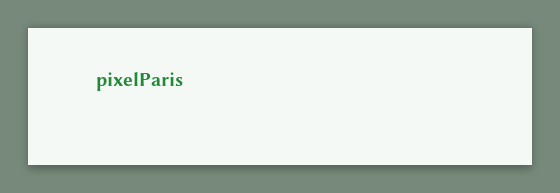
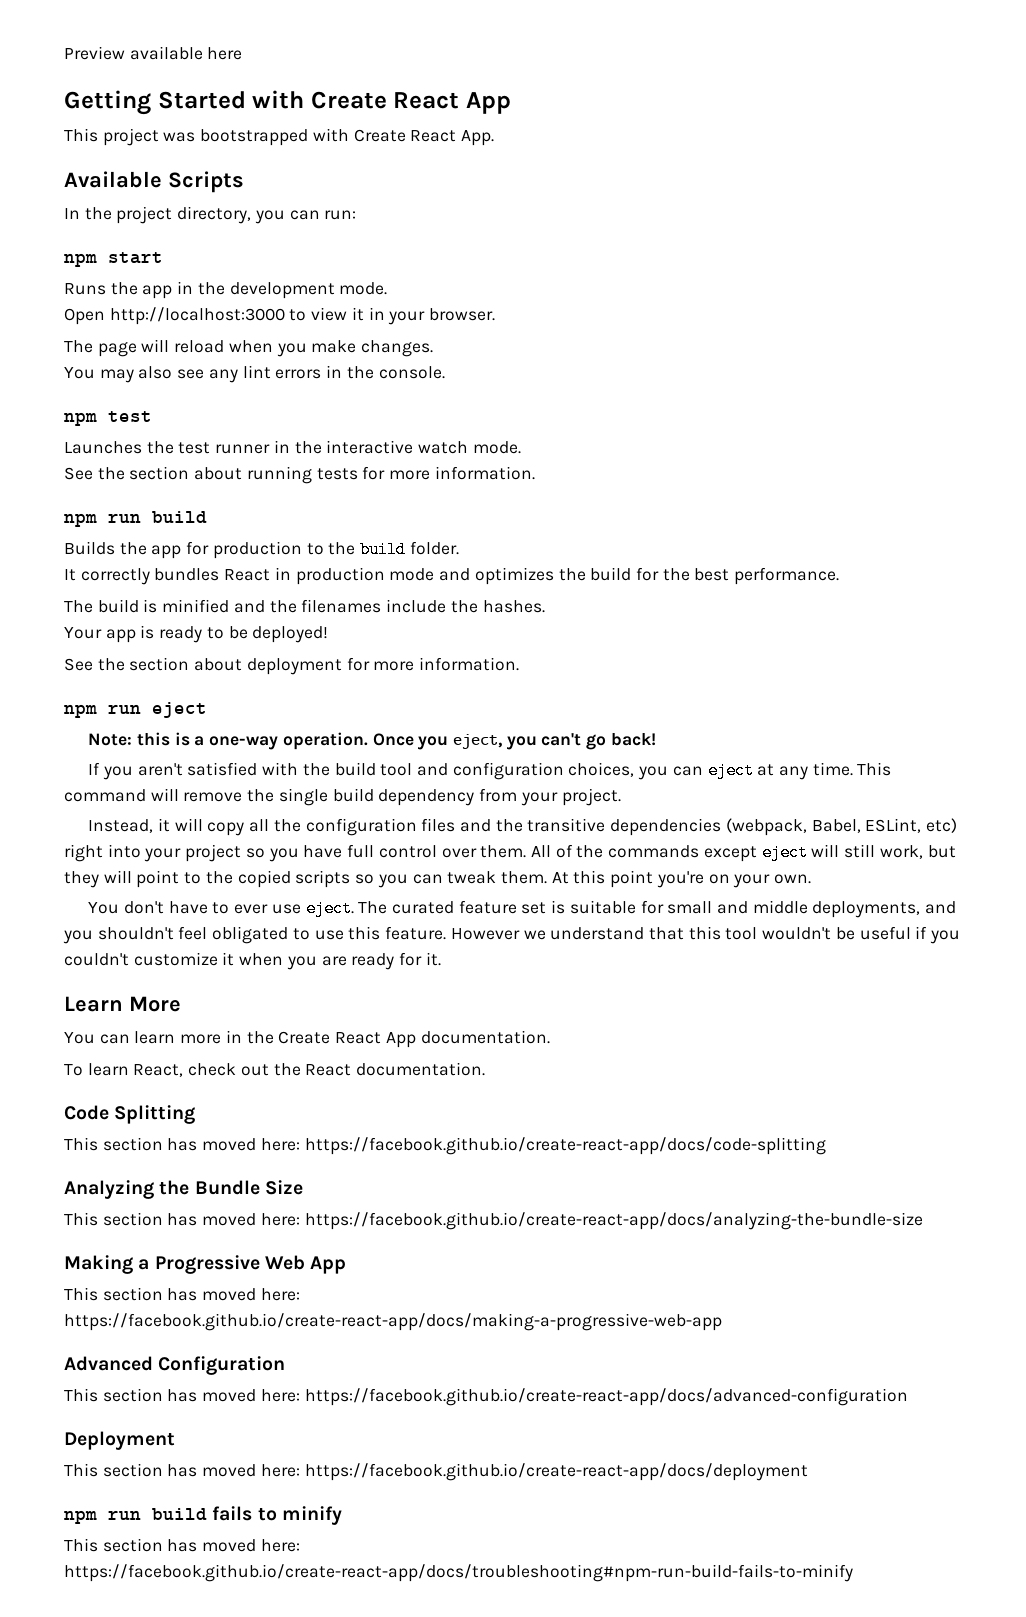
- pixelParis
+ Preview available here
+ Getting Started with Create React App
+ This project was bootstrapped with Create React App.
+ Available Scripts
+ In the project directory, you can run:
+ npm start
+ Runs the app in the development mode.
+ Open http://localhost:3000 to view it in your browser.
+ The page will reload when you make changes.
+ You may also see any lint errors in the console.
+ npm test
+ Launches the test runner in the interactive watch mode.
+ See the section about running tests for more information.
+ npm run build
+ Builds the app for production to the build folder.
+ It correctly bundles React in production mode and optimizes the build for the best performance.
+ The build is minified and the filenames include the hashes.
+ Your app is ready to be deployed!
+ See the section about deployment for more information.
+ npm run eject
+ Note: this is a one-way operation. Once you eject, you can't go back!
+ If you aren't satisfied with the build tool and configuration choices, you can eject at any time. This command will remove the single build dependency from your project.
+ Instead, it will copy all the configuration files and the transitive dependencies (webpack, Babel, ESLint, etc) right into your project so you have full control over them. All of the commands except eject will still work, but they will point to the copied scripts so you can tweak them. At this point you're on your own.
+ You don't have to ever use eject. The curated feature set is suitable for small and middle deployments, and you shouldn't feel obligated to use this feature. However we understand that this tool wouldn't be useful if you couldn't customize it when you are ready for it.
+ Learn More
+ You can learn more in the Create React App documentation.
+ To learn React, check out the React documentation.
+ Code Splitting
+ This section has moved here: https://facebook.github.io/create-react-app/docs/code-splitting
+ Analyzing the Bundle Size
+ This section has moved here: https://facebook.github.io/create-react-app/docs/analyzing-the-bundle-size
+ Making a Progressive Web App
+ This section has moved here: https://facebook.github.io/create-react-app/docs/making-a-progressive-web-app
+ Advanced Configuration
+ This section has moved here: https://facebook.github.io/create-react-app/docs/advanced-configuration
+ Deployment
+ This section has moved here: https://facebook.github.io/create-react-app/docs/deployment
+ npm run build fails to minify
+ This section has moved here: https://facebook.github.io/create-react-app/docs/troubleshooting#npm-run-build-fails-to-minify

